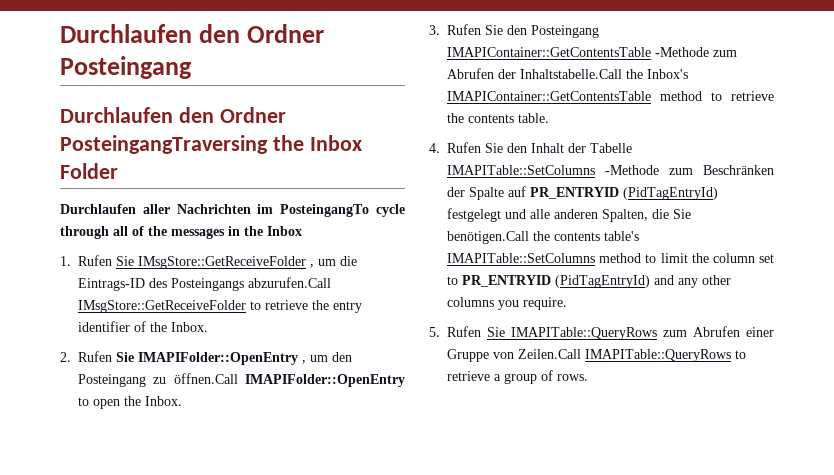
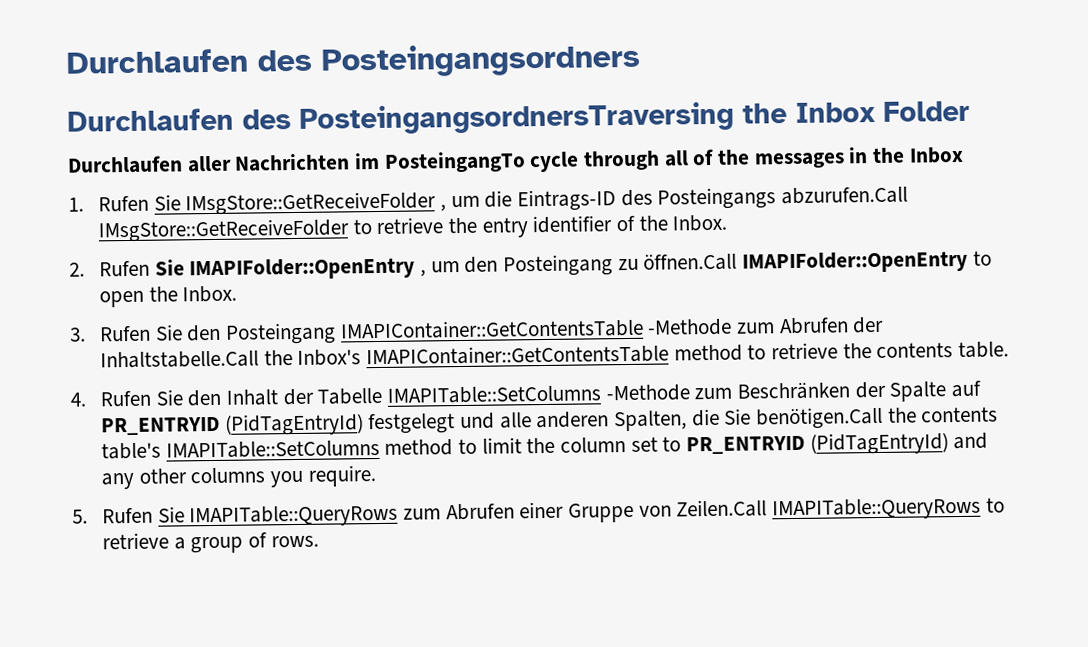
- Durchlaufen den Ordner Posteingang
- Durchlaufen den Ordner PosteingangTraversing the Inbox Folder
+ Durchlaufen des Posteingangsordners
+ Durchlaufen des PosteingangsordnersTraversing the Inbox Folder

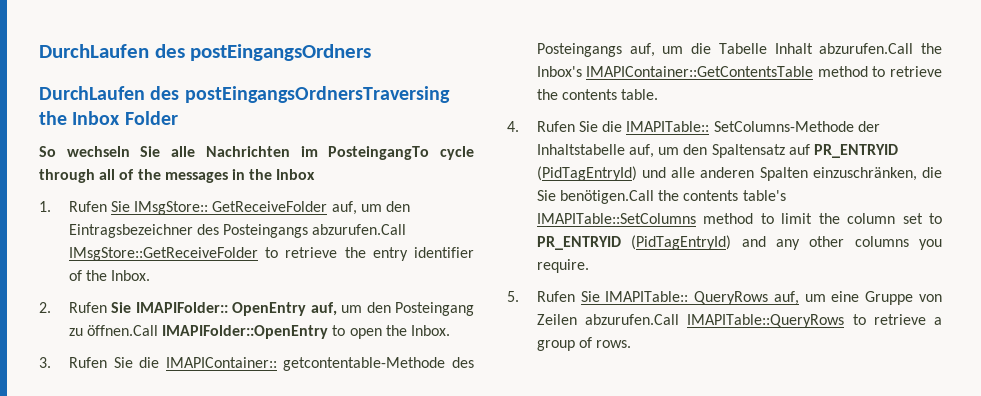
- Durchlaufen des Posteingangsordners
- Durchlaufen des PosteingangsordnersTraversing the Inbox Folder
+ DurchLaufen des postEingangsOrdners
+ DurchLaufen des postEingangsOrdnersTraversing the Inbox Folder
- Durchlaufen aller Nachrichten im PosteingangTo cycle through all of the messages in the Inbox
+ So wechseln Sie alle Nachrichten im PosteingangTo cycle through all of the messages in the Inbox
- 1. Rufen Sie IMsgStore::GetReceiveFolder , um die Eintrags-ID des Posteingangs abzurufen.Call IMsgStore::GetReceiveFolder to retrieve the entry identifier of the Inbox.
+ 1. Rufen Sie IMsgStore:: GetReceiveFolder auf, um den Eintragsbezeichner des Posteingangs abzurufen.Call IMsgStore::GetReceiveFolder to retrieve the entry identifier of the Inbox.
- 2. Rufen Sie IMAPIFolder::OpenEntry , um den Posteingang zu öffnen.Call IMAPIFolder::OpenEntry to open the Inbox.
+ 2. Rufen Sie IMAPIFolder:: OpenEntry auf, um den Posteingang zu öffnen.Call IMAPIFolder::OpenEntry to open the Inbox.
- 3. Rufen Sie den Posteingang IMAPIContainer::GetContentsTable -Methode zum Abrufen der Inhaltstabelle.Call the Inbox's IMAPIContainer::GetContentsTable method to retrieve the contents table.
+ 3. Rufen Sie die IMAPIContainer:: getcontentable-Methode des Posteingangs auf, um die Tabelle Inhalt abzurufen.Call the Inbox's IMAPIContainer::GetContentsTable method to retrieve the contents table.
- 4. Rufen Sie den Inhalt der Tabelle IMAPITable::SetColumns -Methode zum Beschränken der Spalte auf PR_ENTRYID (PidTagEntryId) festgelegt und alle anderen Spalten, die Sie benötigen.Call the contents table's IMAPITable::SetColumns method to limit the column set to PR_ENTRYID (PidTagEntryId) and any other columns you require.
+ 4. Rufen Sie die IMAPITable:: SetColumns-Methode der Inhaltstabelle auf, um den Spaltensatz auf PR_ENTRYID (PidTagEntryId) und alle anderen Spalten einzuschränken, die Sie benötigen.Call the contents table's IMAPITable::SetColumns method to limit the column set to PR_ENTRYID (PidTagEntryId) and any other columns you require.
- 5. Rufen Sie IMAPITable::QueryRows zum Abrufen einer Gruppe von Zeilen.Call IMAPITable::QueryRows to retrieve a group of rows.
+ 5. Rufen Sie IMAPITable:: QueryRows auf, um eine Gruppe von Zeilen abzurufen.Call IMAPITable::QueryRows to retrieve a group of rows.

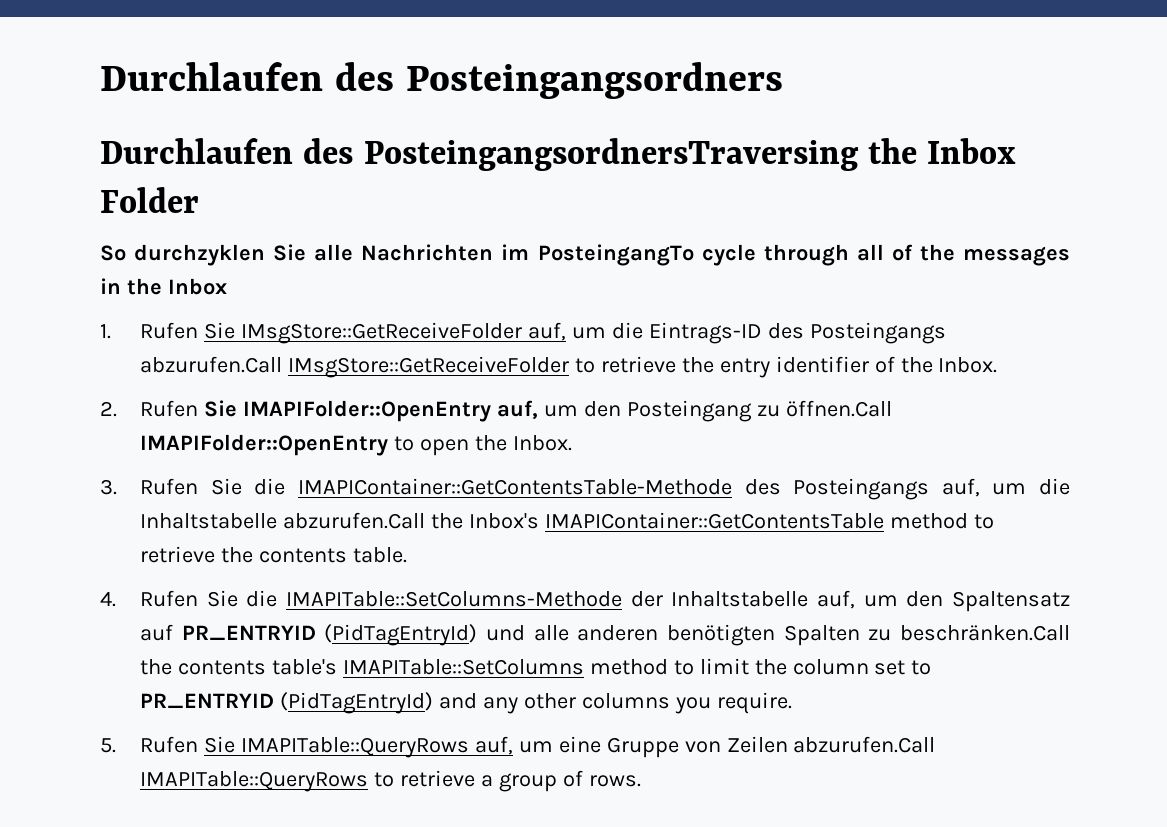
- DurchLaufen des postEingangsOrdners
- DurchLaufen des postEingangsOrdnersTraversing the Inbox Folder
+ Durchlaufen des Posteingangsordners
+ Durchlaufen des PosteingangsordnersTraversing the Inbox Folder
- So wechseln Sie alle Nachrichten im PosteingangTo cycle through all of the messages in the Inbox
+ So durchzyklen Sie alle Nachrichten im PosteingangTo cycle through all of the messages in the Inbox
- 1. Rufen Sie IMsgStore:: GetReceiveFolder auf, um den Eintragsbezeichner des Posteingangs abzurufen.Call IMsgStore::GetReceiveFolder to retrieve the entry identifier of the Inbox.
+ 1. Rufen Sie IMsgStore::GetReceiveFolder auf, um die Eintrags-ID des Posteingangs abzurufen.Call IMsgStore::GetReceiveFolder to retrieve the entry identifier of the Inbox.
- 2. Rufen Sie IMAPIFolder:: OpenEntry auf, um den Posteingang zu öffnen.Call IMAPIFolder::OpenEntry to open the Inbox.
+ 2. Rufen Sie IMAPIFolder::OpenEntry auf, um den Posteingang zu öffnen.Call IMAPIFolder::OpenEntry to open the Inbox.
- 3. Rufen Sie die IMAPIContainer:: getcontentable-Methode des Posteingangs auf, um die Tabelle Inhalt abzurufen.Call the Inbox's IMAPIContainer::GetContentsTable method to retrieve the contents table.
+ 3. Rufen Sie die IMAPIContainer::GetContentsTable-Methode des Posteingangs auf, um die Inhaltstabelle abzurufen.Call the Inbox's IMAPIContainer::GetContentsTable method to retrieve the contents table.
- 4. Rufen Sie die IMAPITable:: SetColumns-Methode der Inhaltstabelle auf, um den Spaltensatz auf PR_ENTRYID (PidTagEntryId) und alle anderen Spalten einzuschränken, die Sie benötigen.Call the contents table's IMAPITable::SetColumns method to limit the column set to PR_ENTRYID (PidTagEntryId) and any other columns you require.
+ 4. Rufen Sie die IMAPITable::SetColumns-Methode der Inhaltstabelle auf, um den Spaltensatz auf PR_ENTRYID (PidTagEntryId) und alle anderen benötigten Spalten zu beschränken.Call the contents table's IMAPITable::SetColumns method to limit the column set to PR_ENTRYID (PidTagEntryId) and any other columns you require.
- 5. Rufen Sie IMAPITable:: QueryRows auf, um eine Gruppe von Zeilen abzurufen.Call IMAPITable::QueryRows to retrieve a group of rows.
+ 5. Rufen Sie IMAPITable::QueryRows auf, um eine Gruppe von Zeilen abzurufen.Call IMAPITable::QueryRows to retrieve a group of rows.

